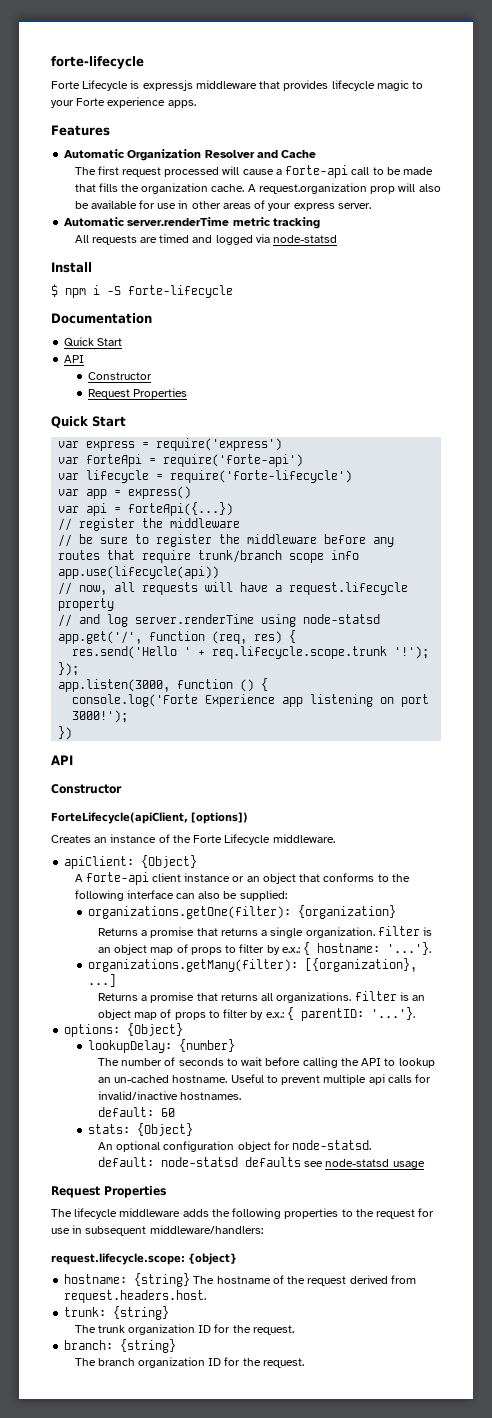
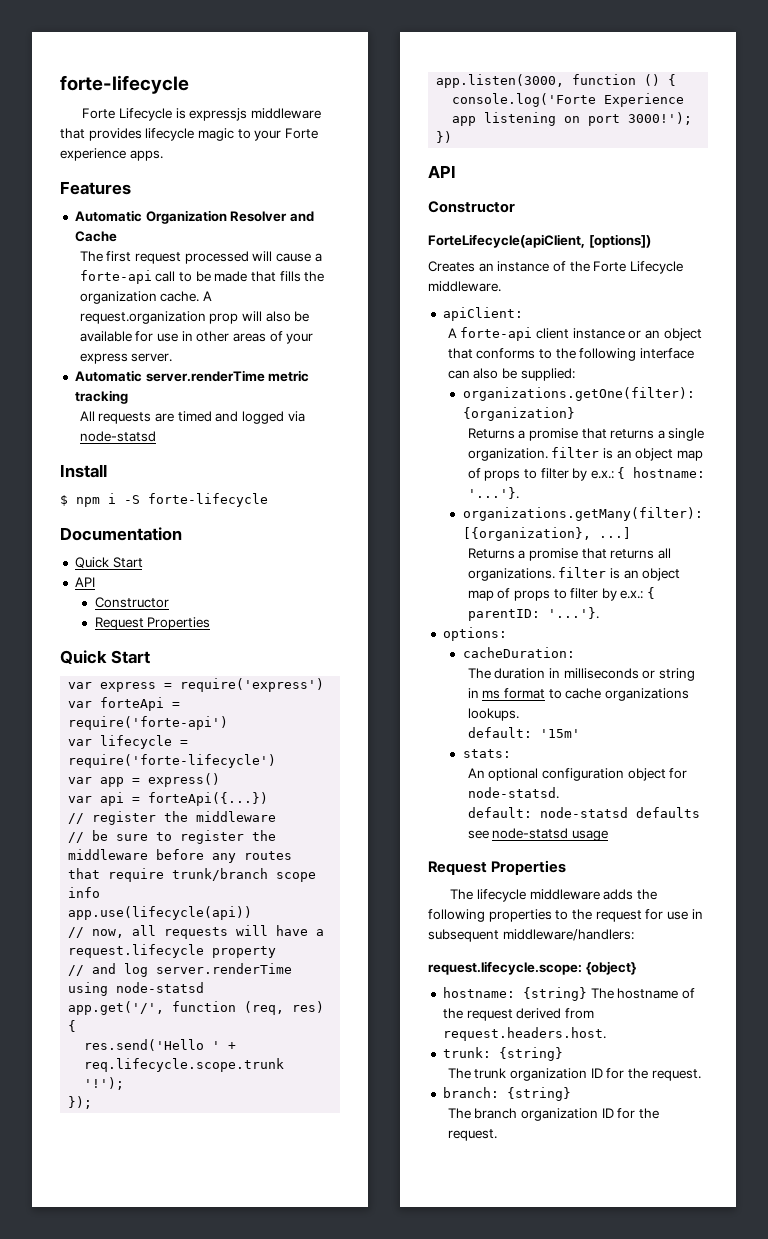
- apiClient: {Object}
+ apiClient:
- options: {Object}
- lookupDelay: {number}
- The number of seconds to wait before calling the API to lookup an un-cached hostname. Useful to prevent multiple api calls for invalid/inactive hostnames.
- default: 60
+ options:
+ cacheDuration:
+ The duration in milliseconds or string in ms format to cache organizations lookups.
+ default: '15m'
- stats: {Object}
+ stats:

